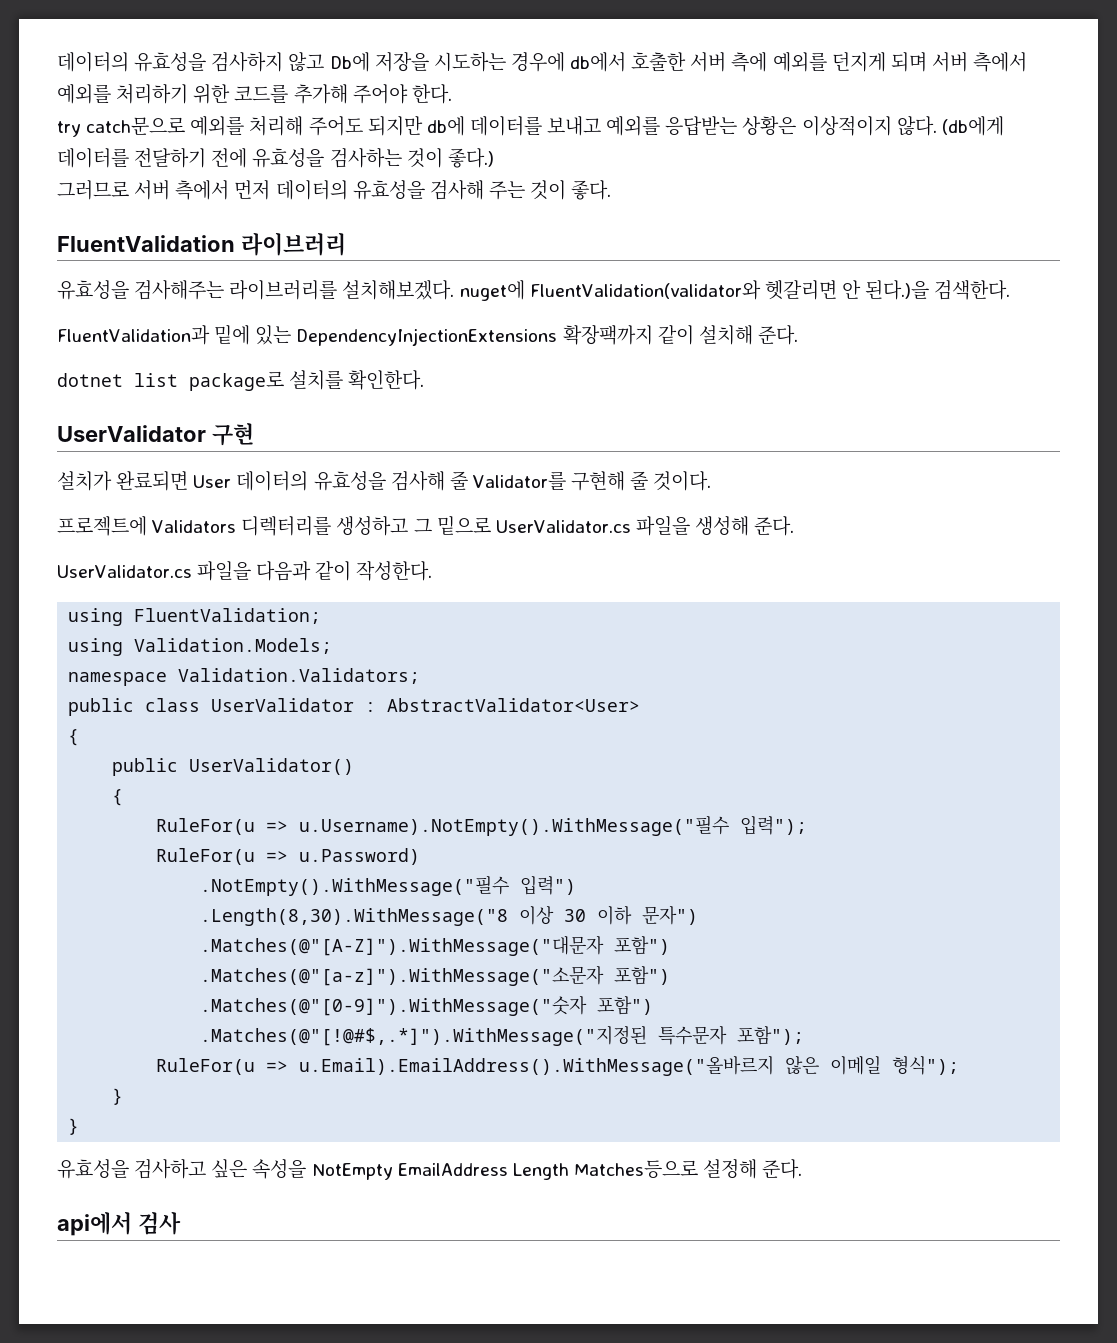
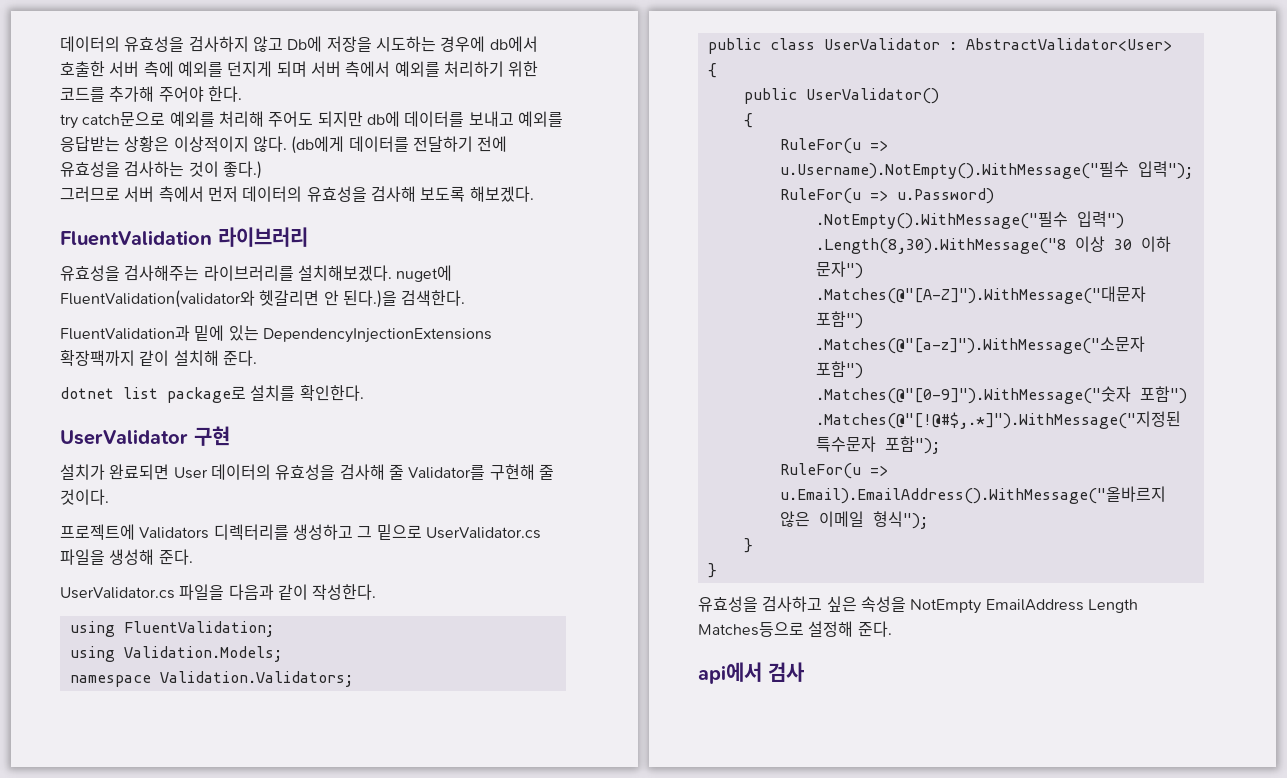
- 그러므로 서버 측에서 먼저 데이터의 유효성을 검사해 주는 것이 좋다.
+ 그러므로 서버 측에서 먼저 데이터의 유효성을 검사해 보도록 해보겠다.

